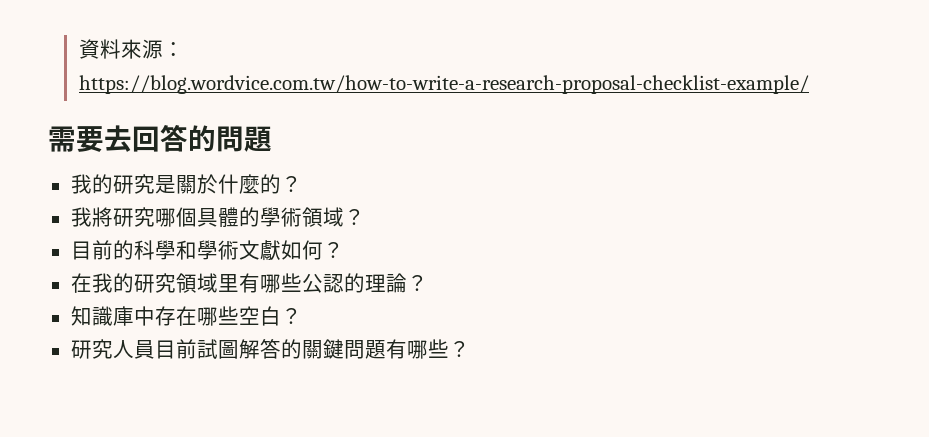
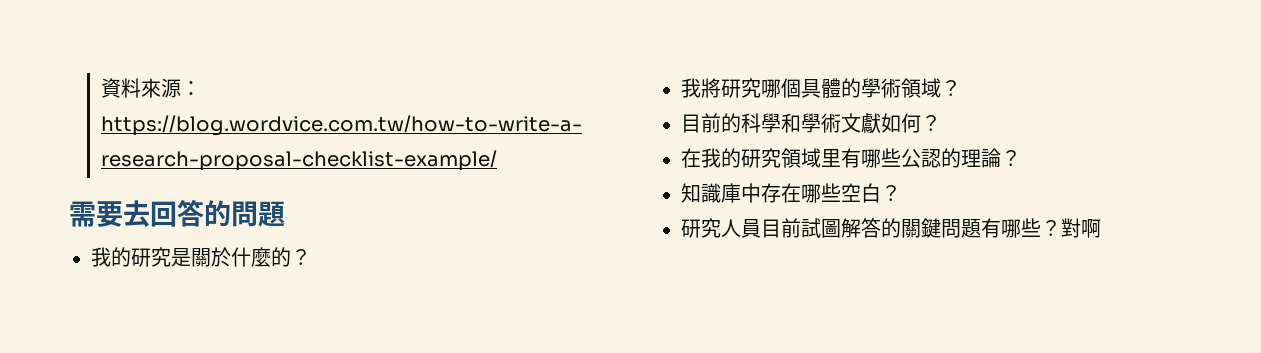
+ 對啊

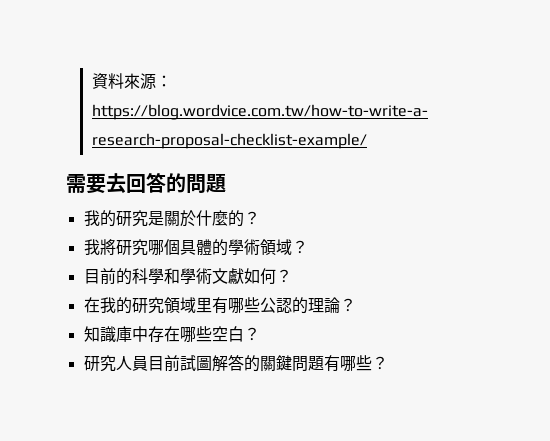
- 對啊

